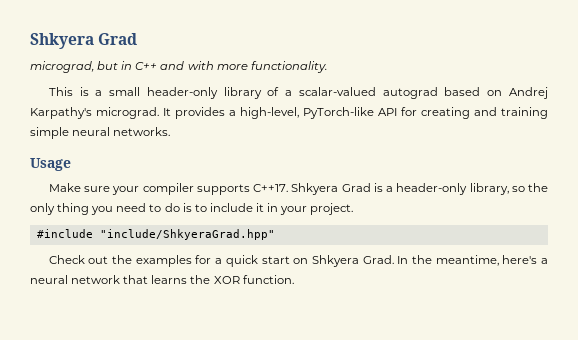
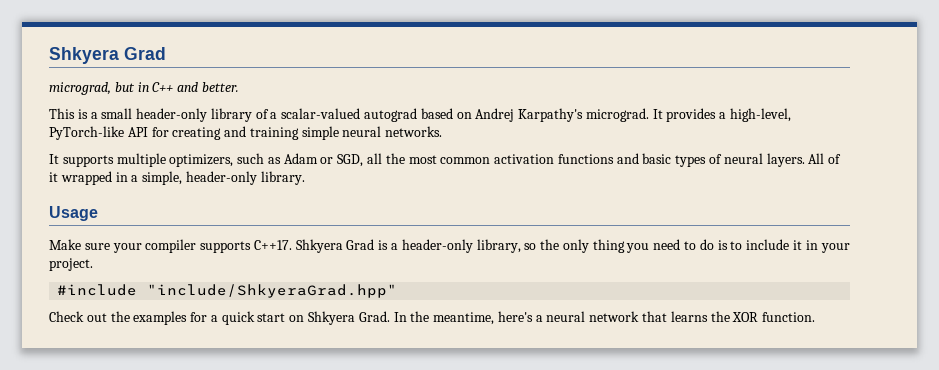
- micrograd, but in C++ and with more functionality.
+ micrograd, but in C++ and better.
+ It supports multiple optimizers, such as Adam or SGD, all the most common activation functions and basic types of neural layers. All of it wrapped in a simple, header-only library.

